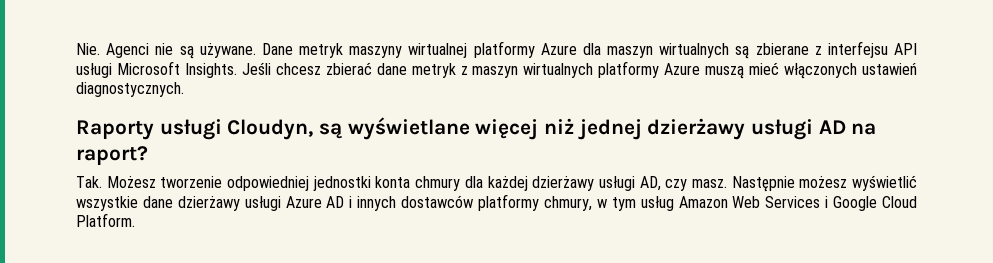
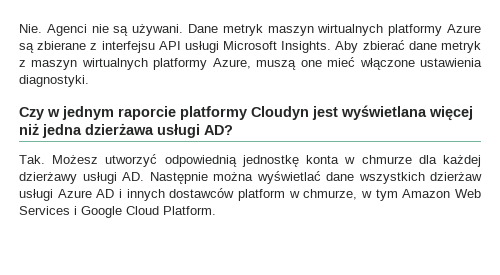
- Nie. Agenci nie są używane.
+ Nie. Agenci nie są używani.
- Dane metryk maszyny wirtualnej platformy Azure dla maszyn wirtualnych są zbierane z interfejsu API usługi Microsoft Insights.
+ Dane metryk maszyn wirtualnych platformy Azure są zbierane z interfejsu API usługi Microsoft Insights.
- Jeśli chcesz zbierać dane metryk z maszyn wirtualnych platformy Azure muszą mieć włączonych ustawień diagnostycznych.
- Raporty usługi Cloudyn, są wyświetlane więcej niż jednej dzierżawy usługi AD na raport?
- Tak. Możesz tworzenie odpowiedniej jednostki konta chmury dla każdej dzierżawy usługi AD, czy masz. Następnie możesz wyświetlić wszystkie dane dzierżawy usługi Azure AD i innych dostawców platformy chmury, w tym usług Amazon Web Services i Google Cloud Platform.
+ Aby zbierać dane metryk z maszyn wirtualnych platformy Azure, muszą one mieć włączone ustawienia diagnostyki.
+ Czy w jednym raporcie platformy Cloudyn jest wyświetlana więcej niż jedna dzierżawa usługi AD?
+ Tak. Możesz utworzyć odpowiednią jednostkę konta w chmurze dla każdej dzierżawy usługi AD. Następnie można wyświetlać dane wszystkich dzierżaw usługi Azure AD i innych dostawców platform w chmurze, w tym Amazon Web Services i Google Cloud Platform.

